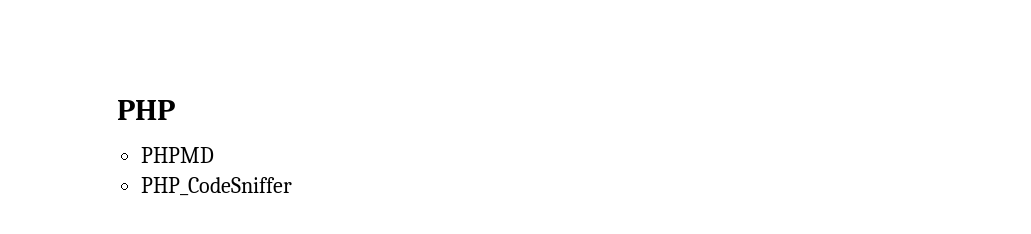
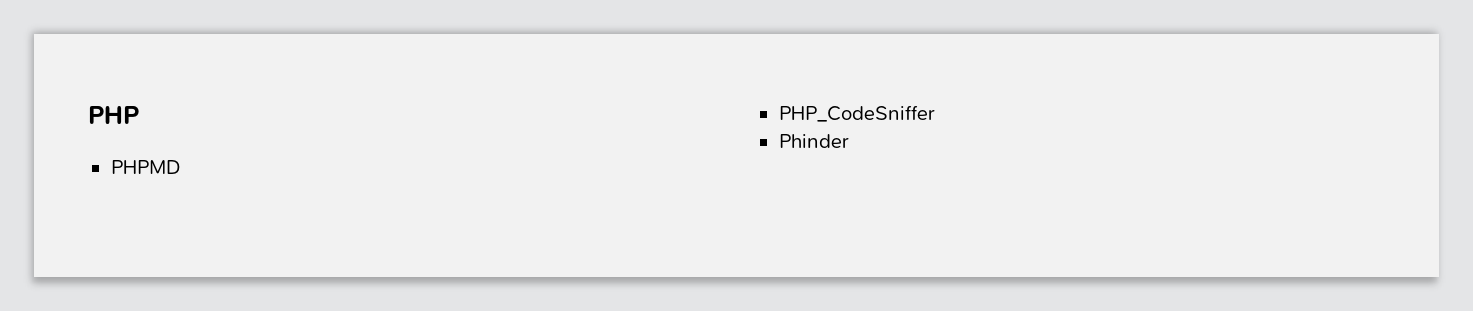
+ Phinder

